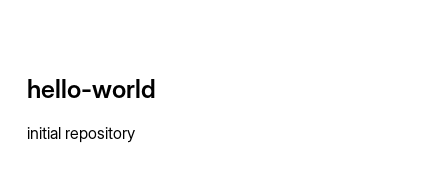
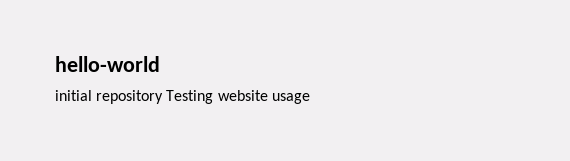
- initial repository
+ initial repository Testing website usage

